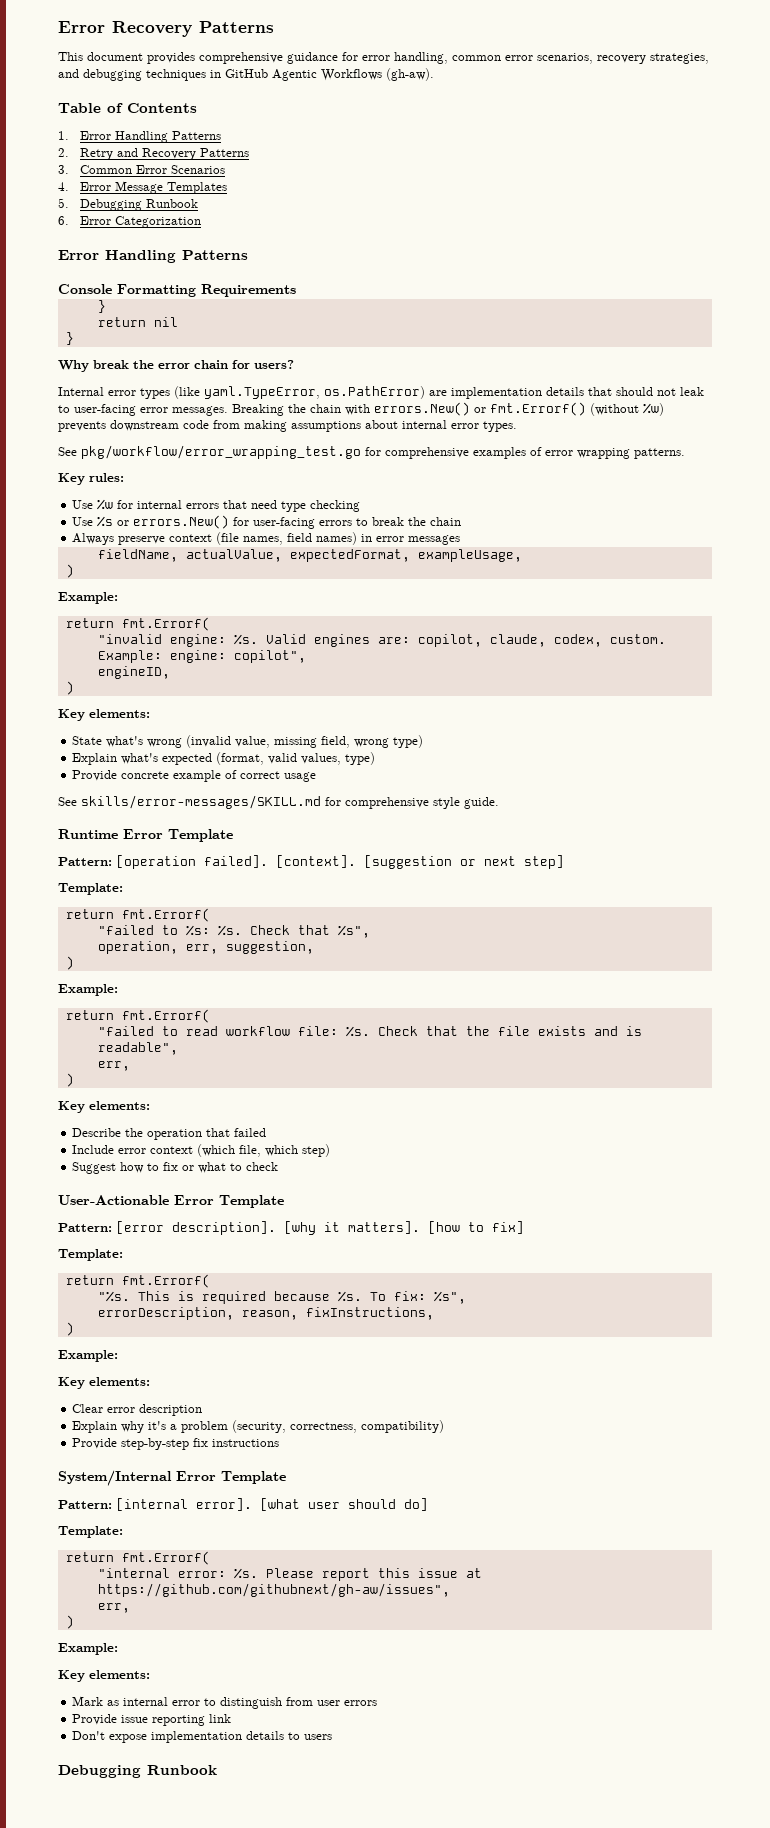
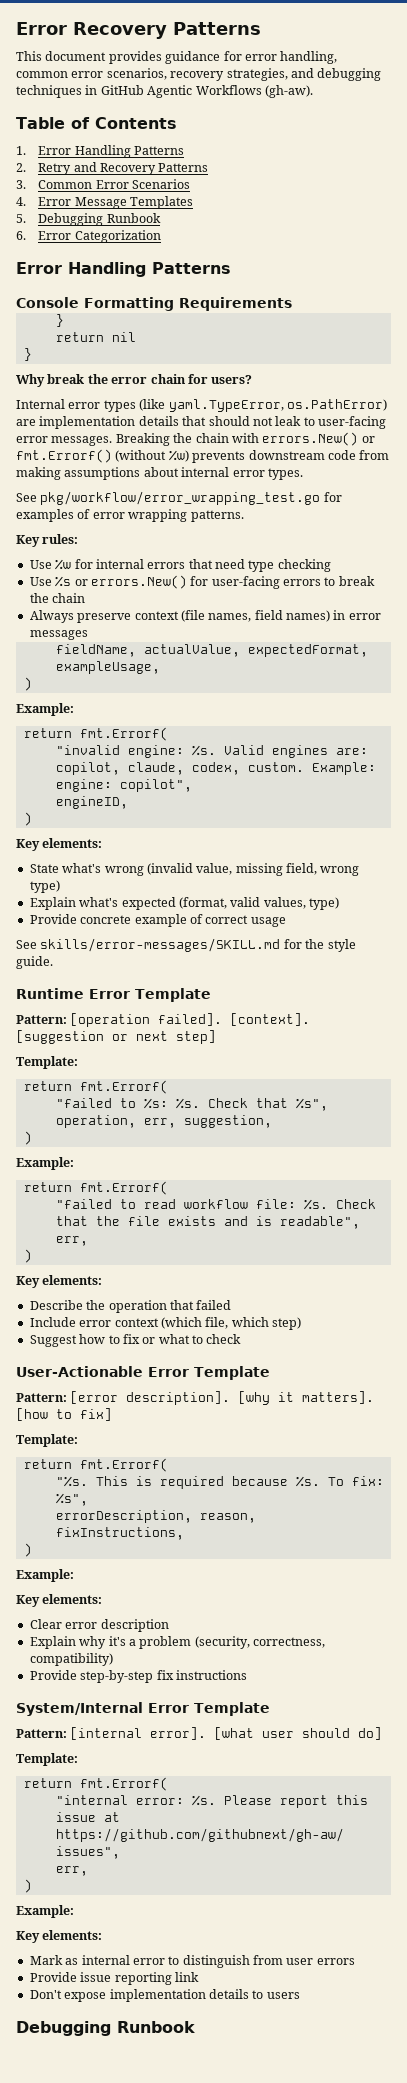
- This document provides comprehensive guidance for error handling, common error scenarios, recovery strategies, and debugging techniques in GitHub Agentic Workflows (gh-aw).
+ This document provides guidance for error handling, common error scenarios, recovery strategies, and debugging techniques in GitHub Agentic Workflows (gh-aw).
- See pkg/workflow/error_wrapping_test.go for comprehensive examples of error wrapping patterns.
+ See pkg/workflow/error_wrapping_test.go for examples of error wrapping patterns.
- See skills/error-messages/SKILL.md for comprehensive style guide.
+ See skills/error-messages/SKILL.md for the style guide.

